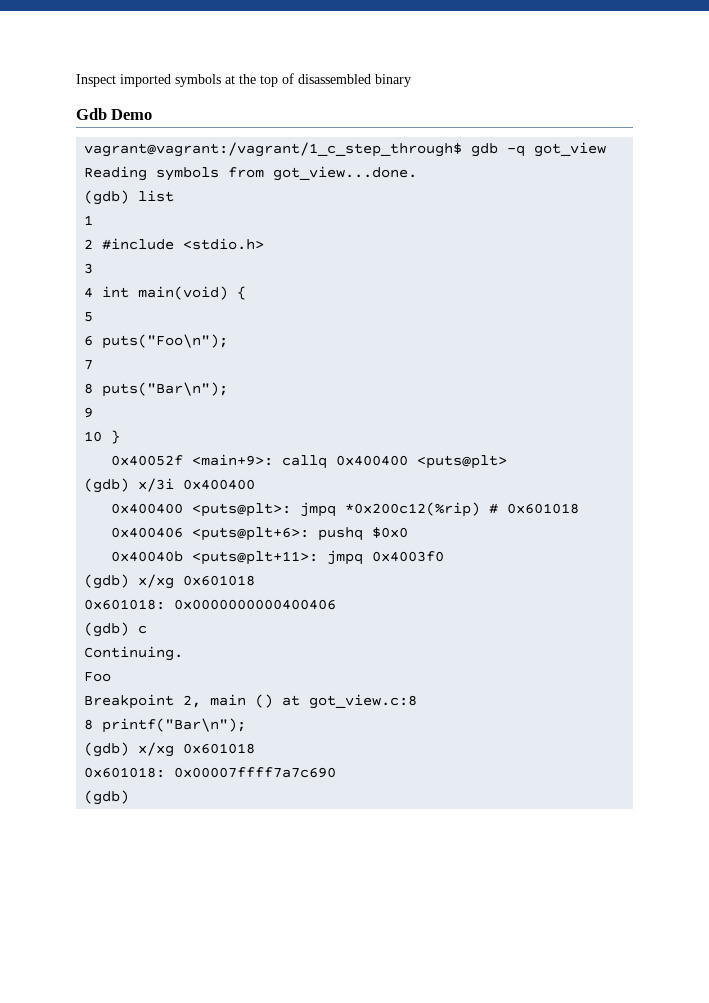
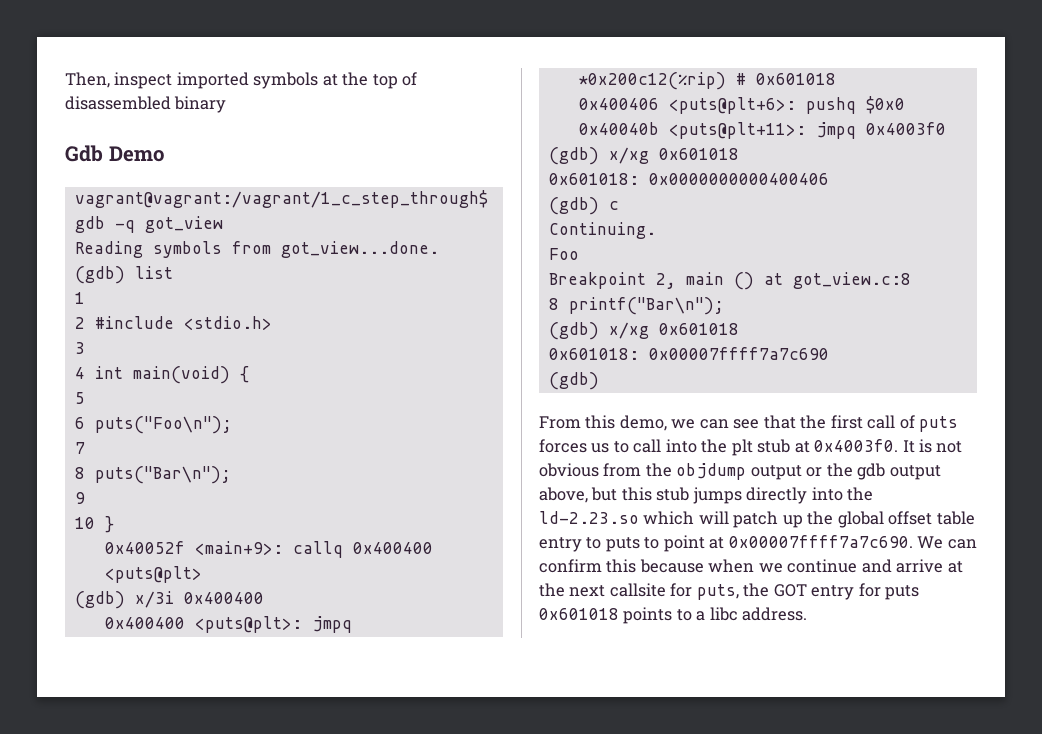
- Inspect imported symbols at the top of disassembled binary
+ Then, inspect imported symbols at the top of disassembled binary
+ From this demo, we can see that the first call of puts forces us to call into the plt stub at 0x4003f0. It is not obvious from the objdump output or the gdb output above, but this stub jumps directly into the ld-2.23.so which will patch up the global offset table entry to puts to point at 0x00007ffff7a7c690. We can confirm this because when we continue and arrive at the next callsite for puts, the GOT entry for puts 0x601018 points to a libc address.

